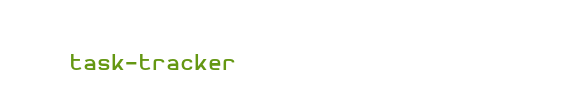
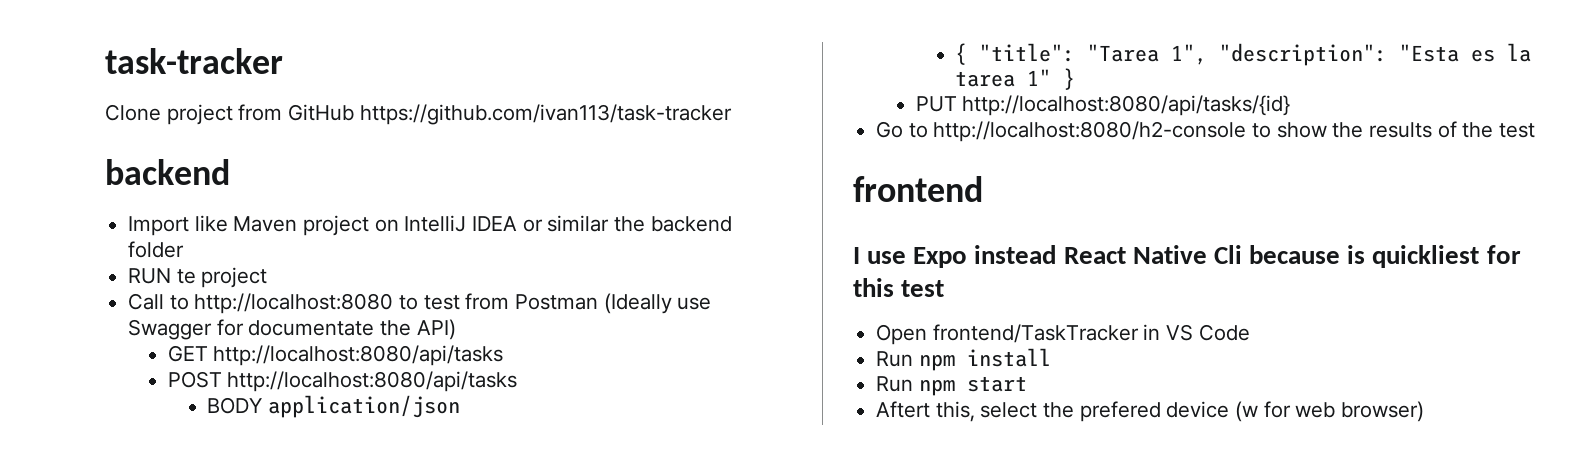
+ Clone project from GitHub https://github.com/ivan113/task-tracker
+ backend
+ Import like Maven project on IntelliJ IDEA or similar the backend folder
+ RUN te project
+ Call to http://localhost:8080 to test from Postman (Ideally use Swagger for documentate the API)
+ GET http://localhost:8080/api/tasks
+ POST http://localhost:8080/api/tasks
+ BODY application/json
+ { "title": "Tarea 1", "description": "Esta es la tarea 1" }
+ PUT http://localhost:8080/api/tasks/{id}
+ Go to http://localhost:8080/h2-console to show the results of the test
+ frontend
+ I use Expo instead React Native Cli because is quickliest for this test
+ Open frontend/TaskTracker in VS Code
+ Run npm install
+ Run npm start
+ Aftert this, select the prefered device (w for web browser)

